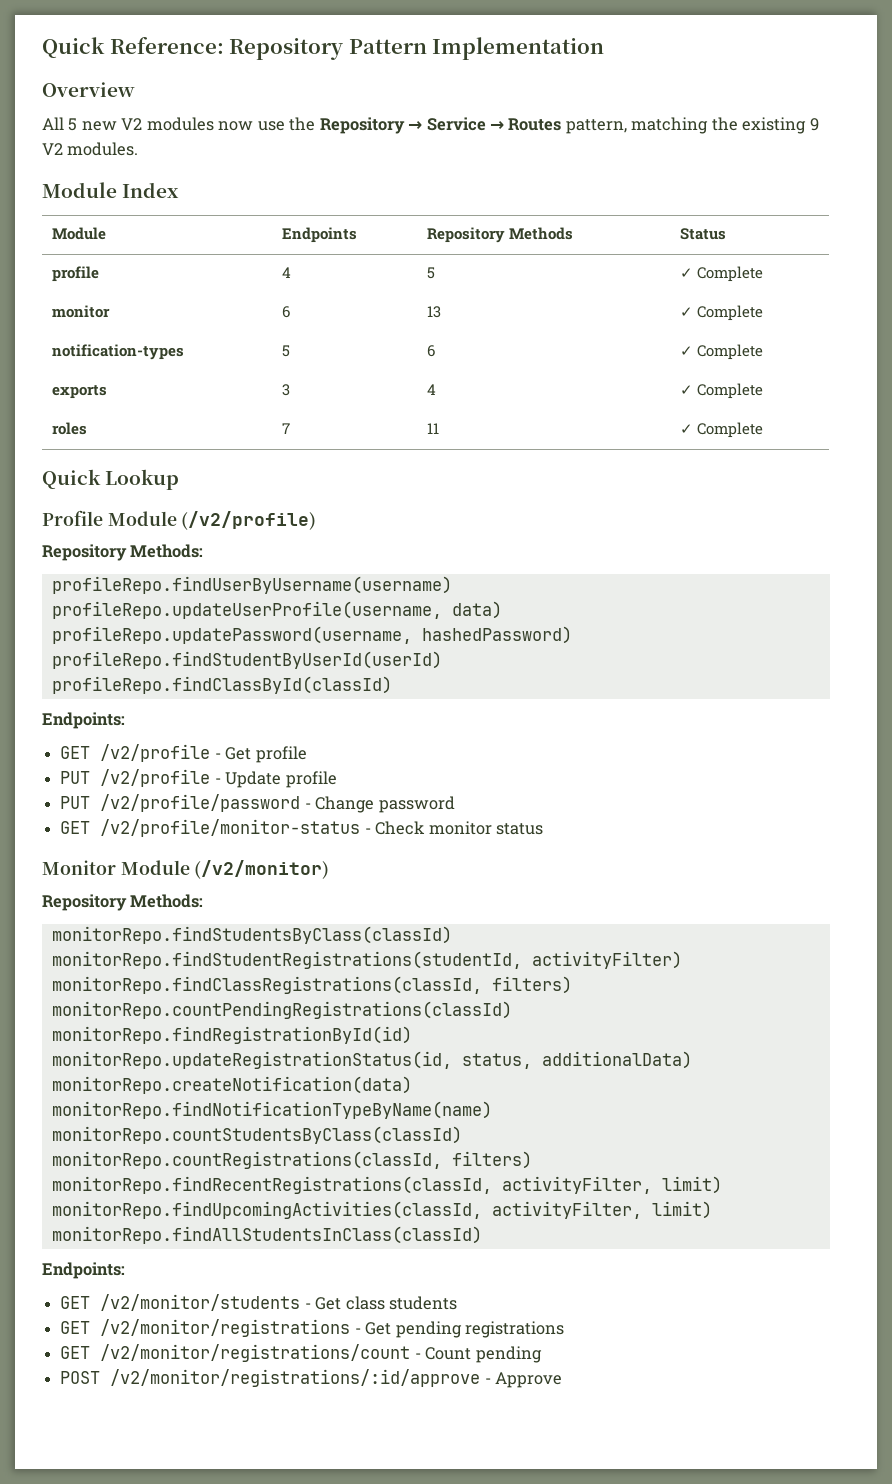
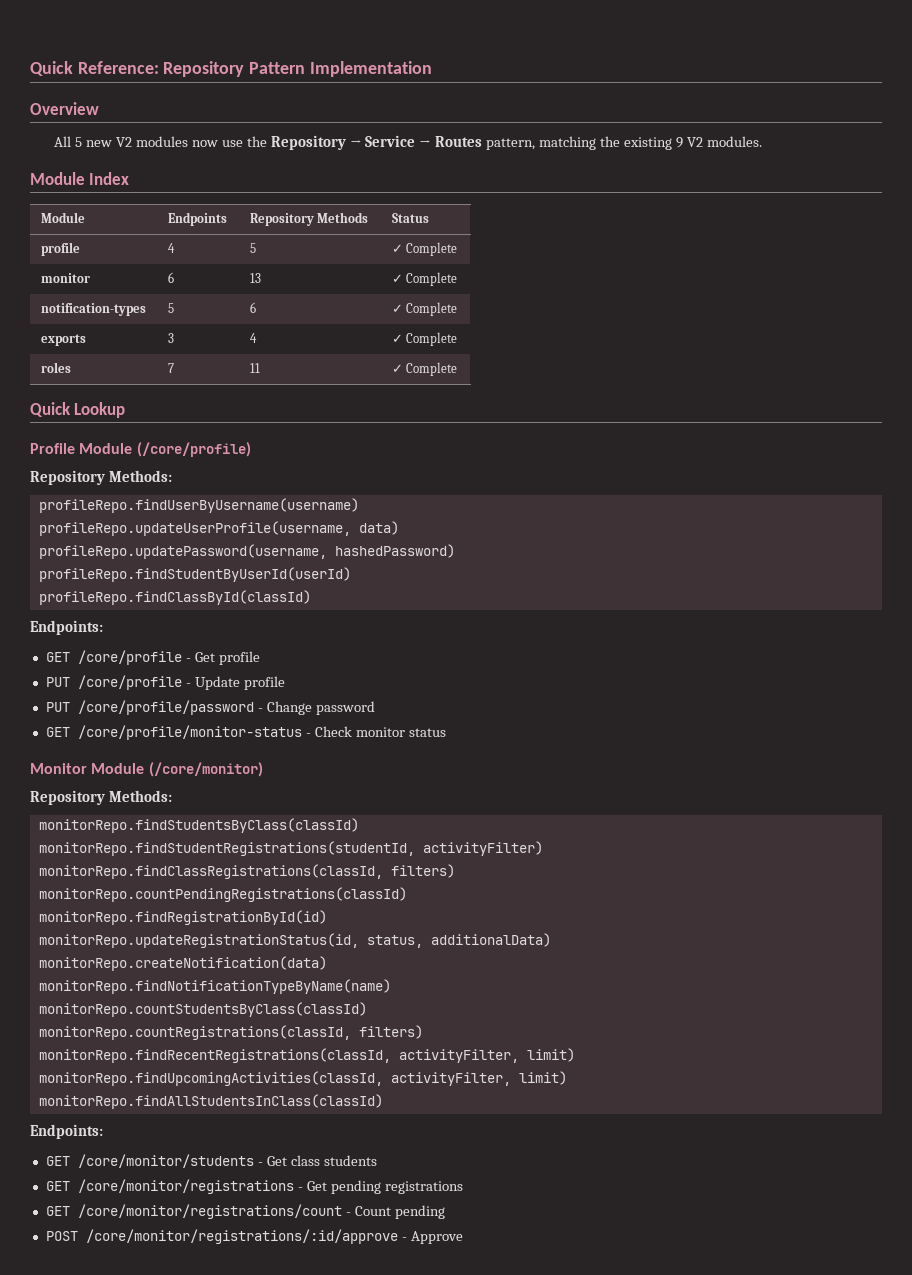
- Profile Module (/v2/profile)
+ Profile Module (/core/profile)
- GET /v2/profile - Get profile
+ GET /core/profile - Get profile
- PUT /v2/profile - Update profile
+ PUT /core/profile - Update profile
- PUT /v2/profile/password - Change password
+ PUT /core/profile/password - Change password
- GET /v2/profile/monitor-status - Check monitor status
+ GET /core/profile/monitor-status - Check monitor status
- Monitor Module (/v2/monitor)
+ Monitor Module (/core/monitor)
- GET /v2/monitor/students - Get class students
+ GET /core/monitor/students - Get class students
- GET /v2/monitor/registrations - Get pending registrations
+ GET /core/monitor/registrations - Get pending registrations
- GET /v2/monitor/registrations/count - Count pending
+ GET /core/monitor/registrations/count - Count pending
- POST /v2/monitor/registrations/:id/approve - Approve
+ POST /core/monitor/registrations/:id/approve - Approve

